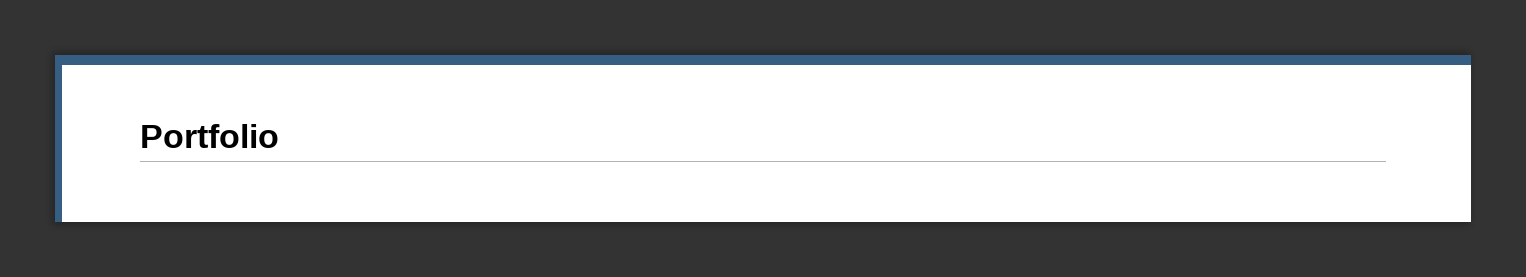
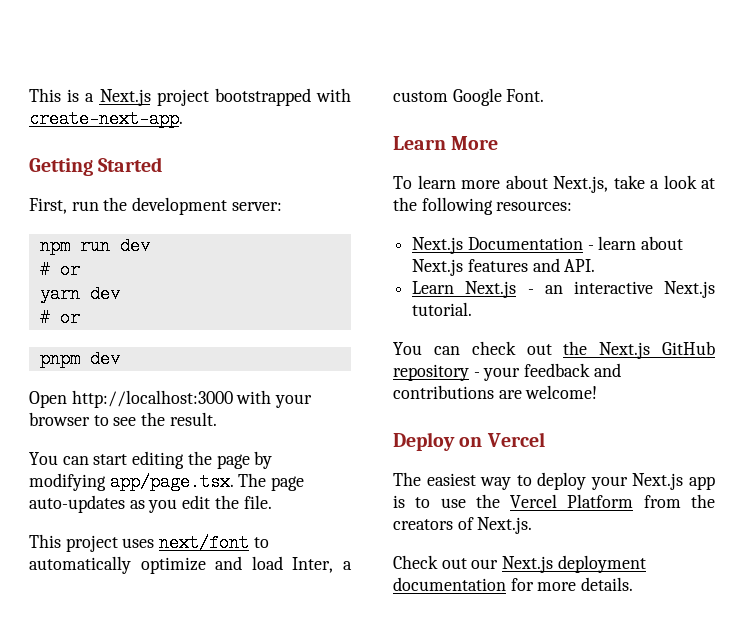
- Portfolio
+ This is a Next.js project bootstrapped with create-next-app.
+ Getting Started
+ First, run the development server:
+ npm run dev
+ # or
+ yarn dev
+ # or
+ pnpm dev
+ Open http://localhost:3000 with your browser to see the result.
+ You can start editing the page by modifying app/page.tsx. The page auto-updates as you edit the file.
+ This project uses next/font to automatically optimize and load Inter, a custom Google Font.
+ Learn More
+ To learn more about Next.js, take a look at the following resources:
+ Next.js Documentation - learn about Next.js features and API.
+ Learn Next.js - an interactive Next.js tutorial.
+ You can check out the Next.js GitHub repository - your feedback and contributions are welcome!
+ Deploy on Vercel
+ The easiest way to deploy your Next.js app is to use the Vercel Platform from the creators of Next.js.
+ Check out our Next.js deployment documentation for more details.

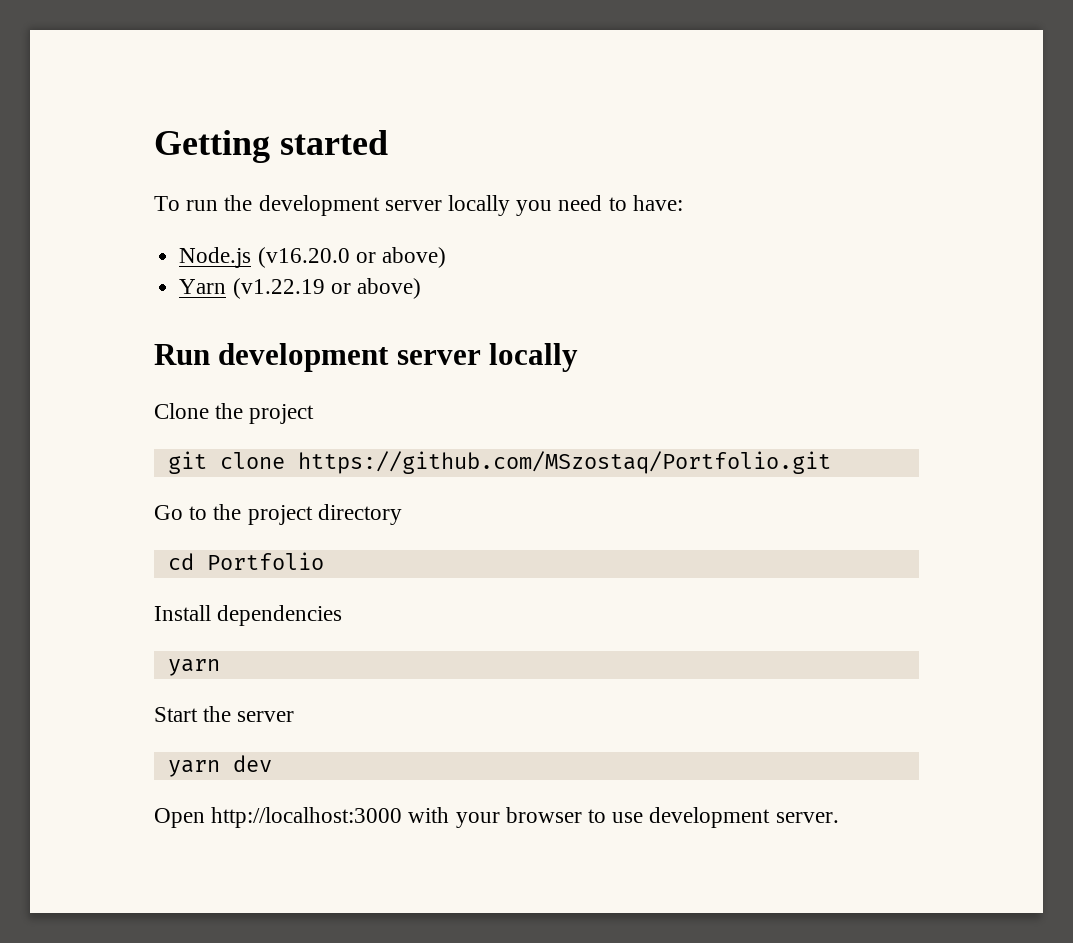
- This is a Next.js project bootstrapped with create-next-app.
- Getting Started
- First, run the development server:
- npm run dev
- # or
+ Getting started
+ To run the development server locally you need to have:
+ Node.js (v16.20.0 or above)
+ Yarn (v1.22.19 or above)
+ Run development server locally
+ Clone the project
+ git clone https://github.com/MSzostaq/Portfolio.git
+ Go to the project directory
+ cd Portfolio
+ Install dependencies
+ yarn
+ Start the server
  yarn dev
- # or
- pnpm dev
- Open http://localhost:3000 with your browser to see the result.
- You can start editing the page by modifying app/page.tsx. The page auto-updates as you edit the file.
- This project uses next/font to automatically optimize and load Inter, a custom Google Font.
- Learn More
- To learn more about Next.js, take a look at the following resources:
- Next.js Documentation - learn about Next.js features and API.
- Learn Next.js - an interactive Next.js tutorial.
- You can check out the Next.js GitHub repository - your feedback and contributions are welcome!
- Deploy on Vercel
- The easiest way to deploy your Next.js app is to use the Vercel Platform from the creators of Next.js.
- Check out our Next.js deployment documentation for more details.
+ Open http://localhost:3000 with your browser to use development server.

